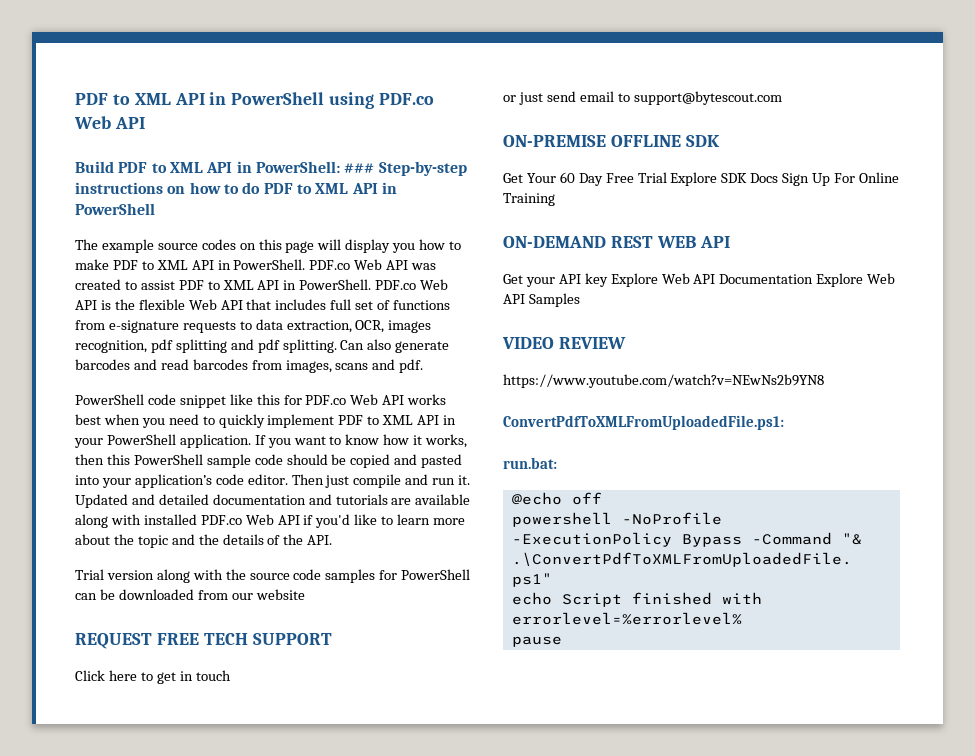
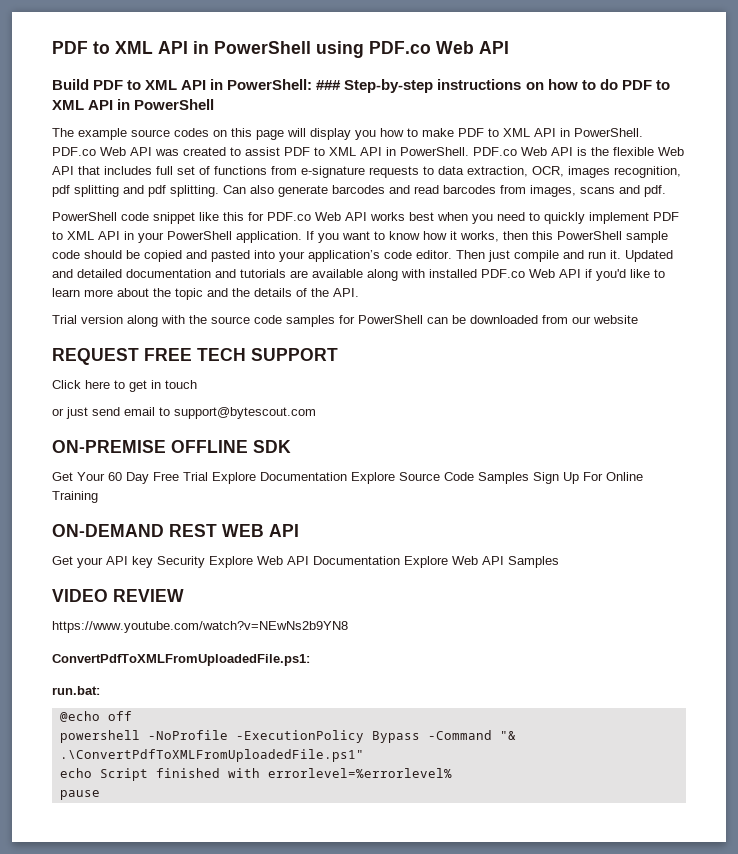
- Get Your 60 Day Free Trial Explore SDK Docs Sign Up For Online Training
+ Get Your 60 Day Free Trial Explore Documentation Explore Source Code Samples Sign Up For Online Training
- Get your API key Explore Web API Documentation Explore Web API Samples
+ Get your API key Security Explore Web API Documentation Explore Web API Samples

